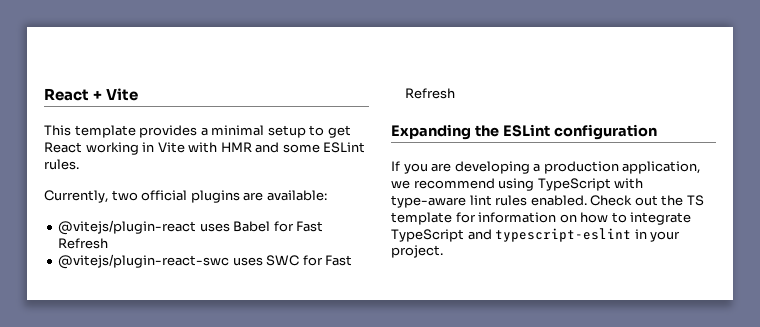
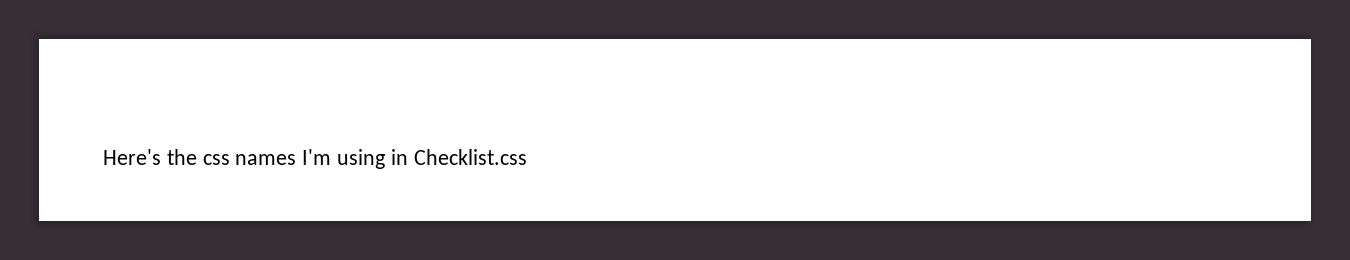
- React + Vite
- This template provides a minimal setup to get React working in Vite with HMR and some ESLint rules.
- Currently, two official plugins are available:
- @vitejs/plugin-react uses Babel for Fast Refresh
- @vitejs/plugin-react-swc uses SWC for Fast Refresh
- Expanding the ESLint configuration
- If you are developing a production application, we recommend using TypeScript with type-aware lint rules enabled. Check out the TS template for information on how to integrate TypeScript and typescript-eslint in your project.
+ Here's the css names I'm using in Checklist.css

